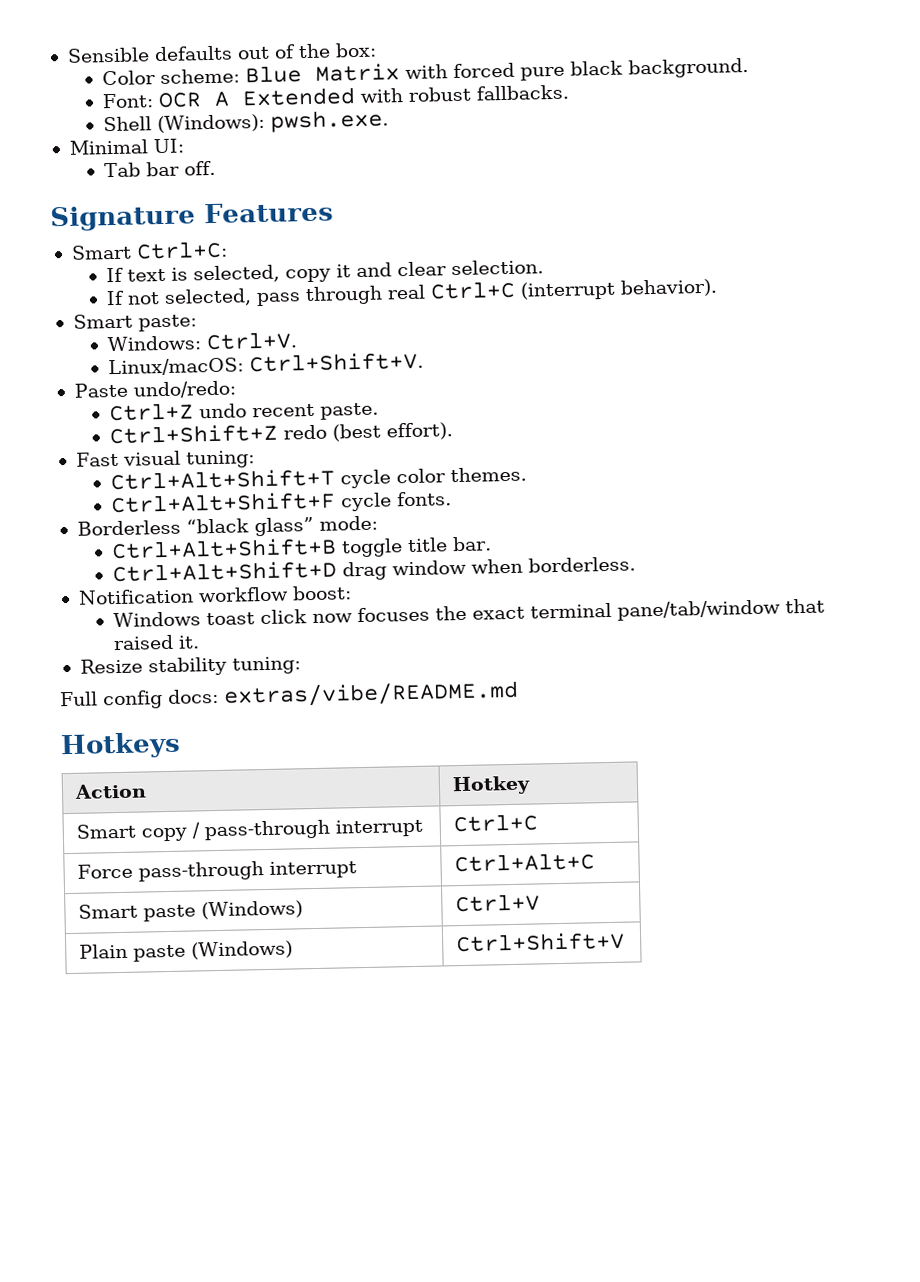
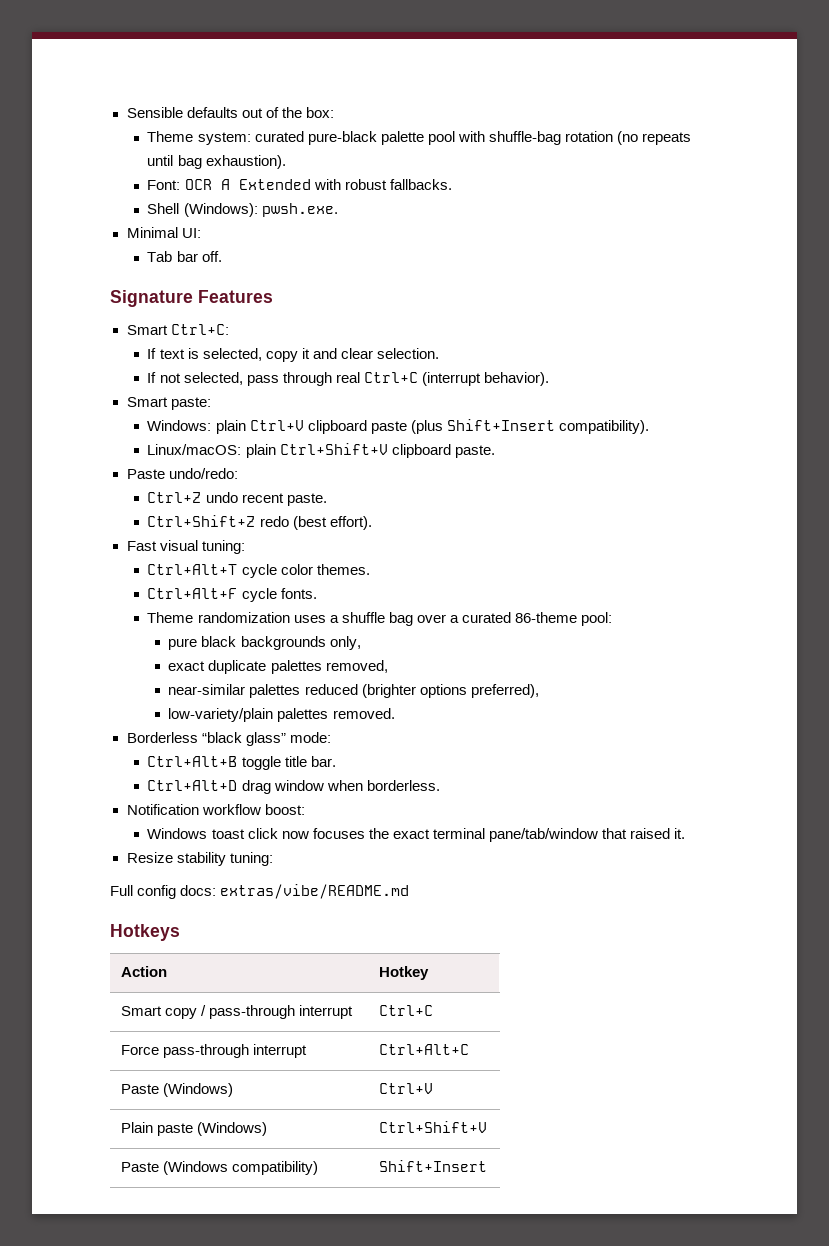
- Color scheme: Blue Matrix with forced pure black background.
+ Theme system: curated pure-black palette pool with shuffle-bag rotation (no repeats until bag exhaustion).
- Windows: Ctrl+V.
- Linux/macOS: Ctrl+Shift+V.
+ Windows: plain Ctrl+V clipboard paste (plus Shift+Insert compatibility).
+ Linux/macOS: plain Ctrl+Shift+V clipboard paste.
- Ctrl+Alt+Shift+T cycle color themes.
+ Ctrl+Alt+T cycle color themes.
- Ctrl+Alt+Shift+F cycle fonts.
+ Ctrl+Alt+F cycle fonts.
+ Theme randomization uses a shuffle bag over a curated 86-theme pool:
+ pure black backgrounds only,
+ exact duplicate palettes removed,
+ near-similar palettes reduced (brighter options preferred),
+ low-variety/plain palettes removed.
- Ctrl+Alt+Shift+B toggle title bar.
+ Ctrl+Alt+B toggle title bar.
- Ctrl+Alt+Shift+D drag window when borderless.
+ Ctrl+Alt+D drag window when borderless.
- Smart paste (Windows) | Ctrl+V
+ Paste (Windows) | Ctrl+V
+ Paste (Windows compatibility) | Shift+Insert

